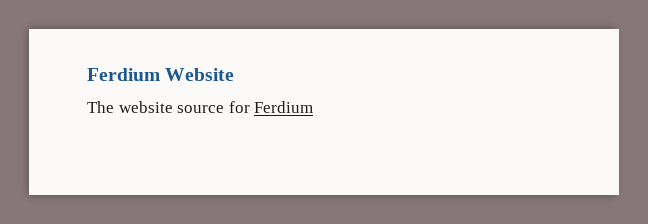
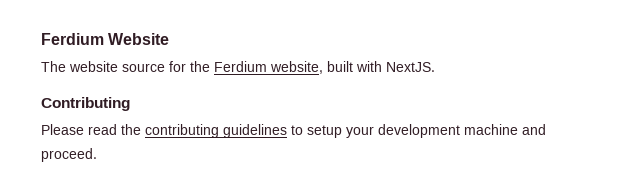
- The website source for Ferdium
+ The website source for the Ferdium website, built with NextJS.
+ Contributing
+ Please read the contributing guidelines to setup your development machine and proceed.

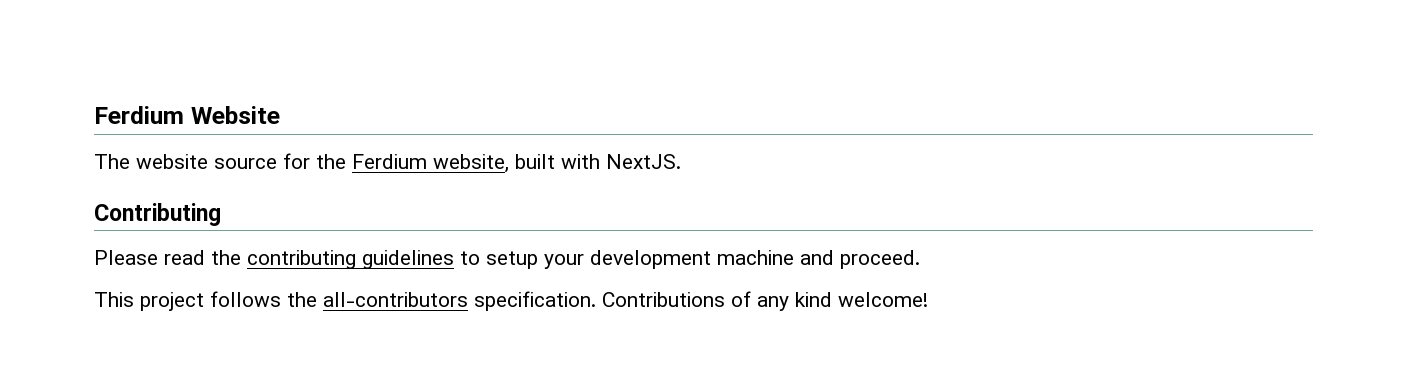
+ This project follows the all-contributors specification. Contributions of any kind welcome!

